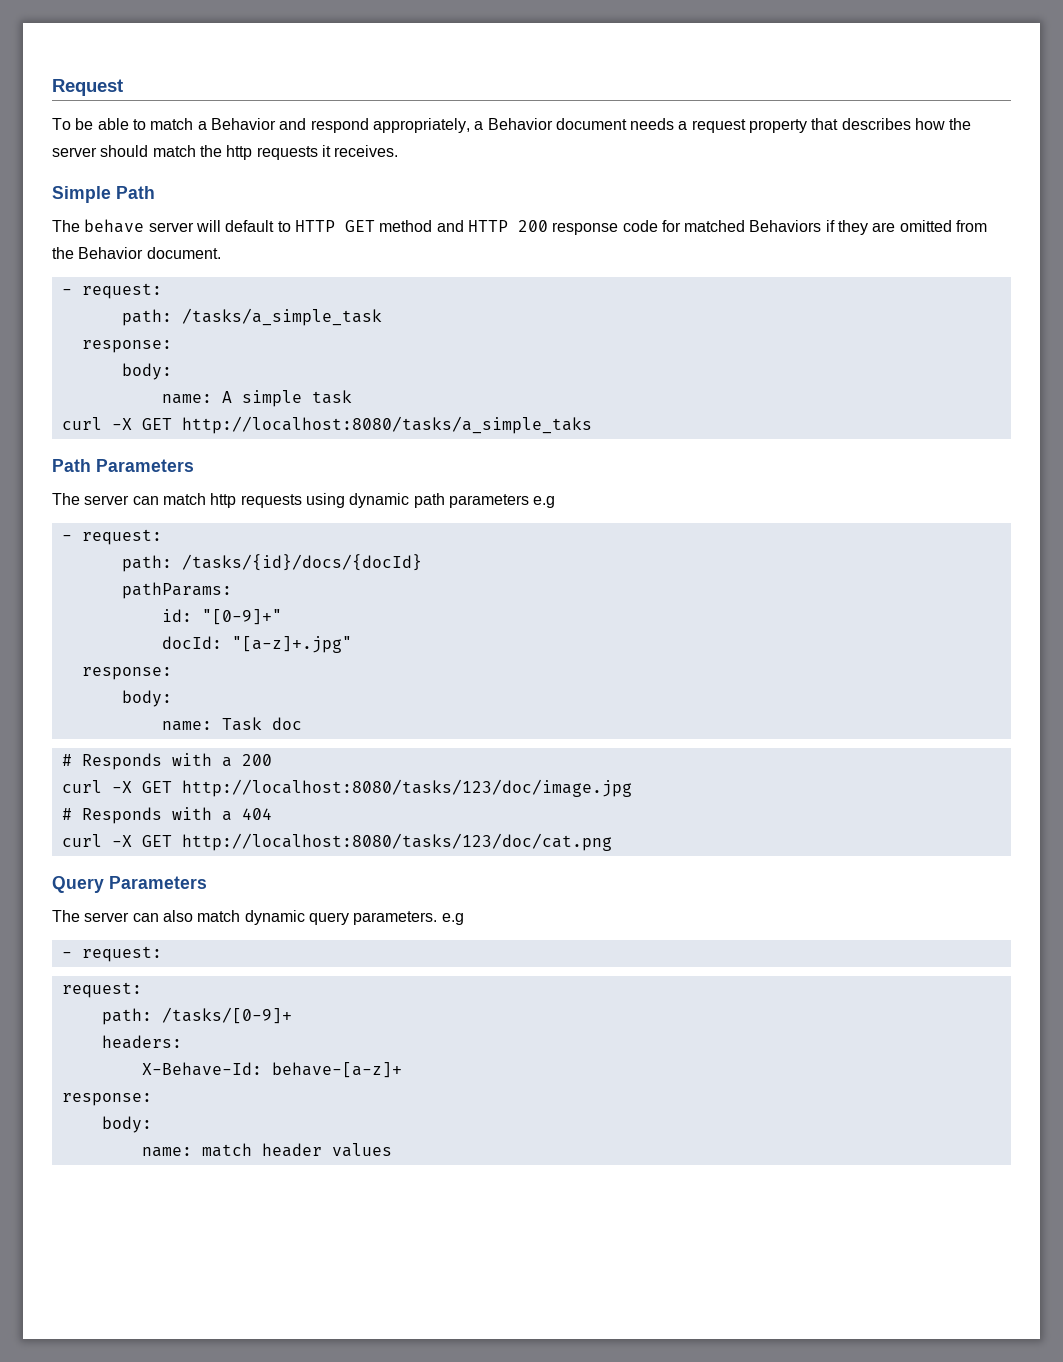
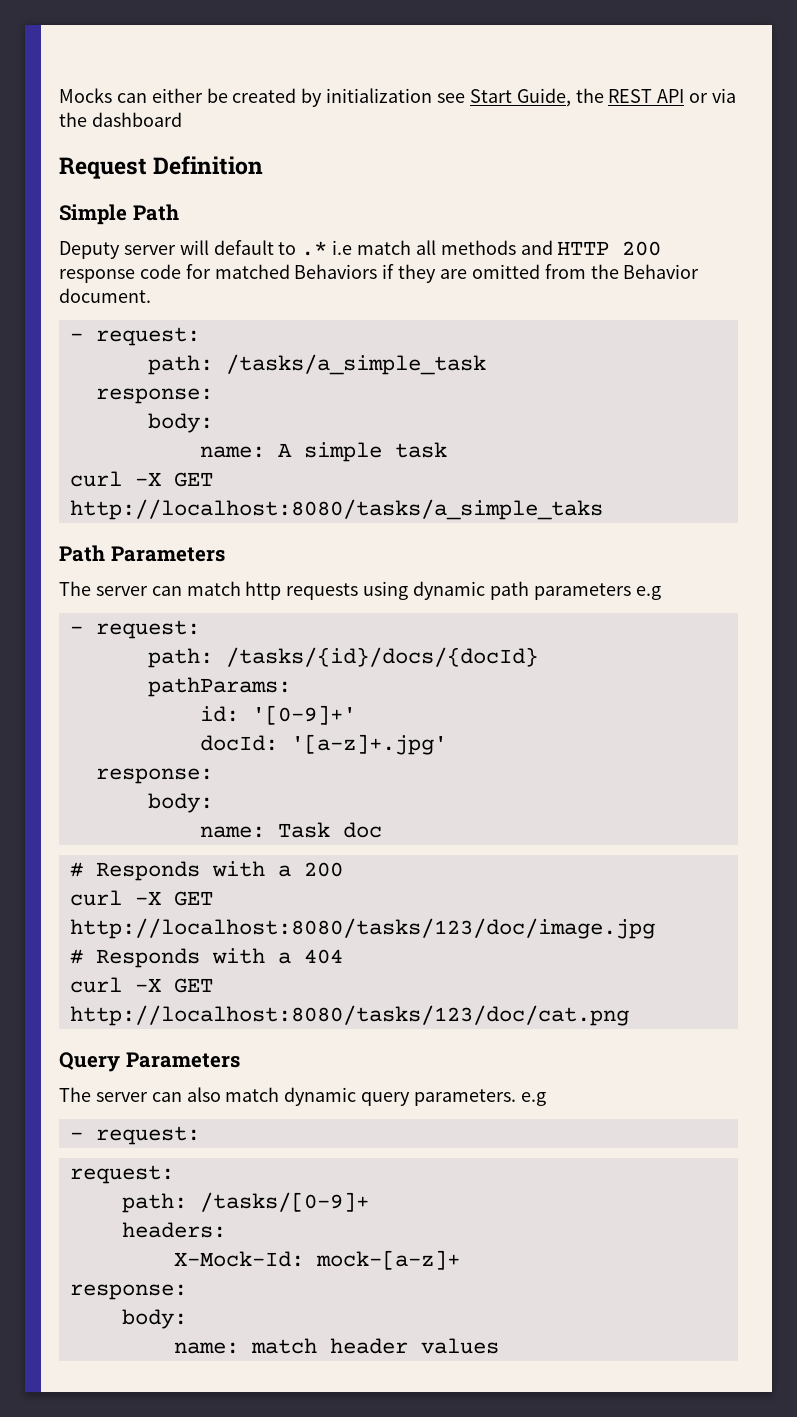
- Request
- To be able to match a Behavior and respond appropriately, a Behavior document needs a request property that describes how the server should match the http requests it receives.
+ Mocks can either be created by initialization see Start Guide, the REST API or via the dashboard
+ Request Definition
- The behave server will default to HTTP GET method and HTTP 200 response code for matched Behaviors if they are omitted from the Behavior document.
+ Deputy server will default to .* i.e match all methods and HTTP 200 response code for matched Behaviors if they are omitted from the Behavior document.
- id: "[0-9]+"
+ id: '[0-9]+'
- docId: "[a-z]+.jpg"
+ docId: '[a-z]+.jpg'
- X-Behave-Id: behave-[a-z]+
+ X-Mock-Id: mock-[a-z]+

